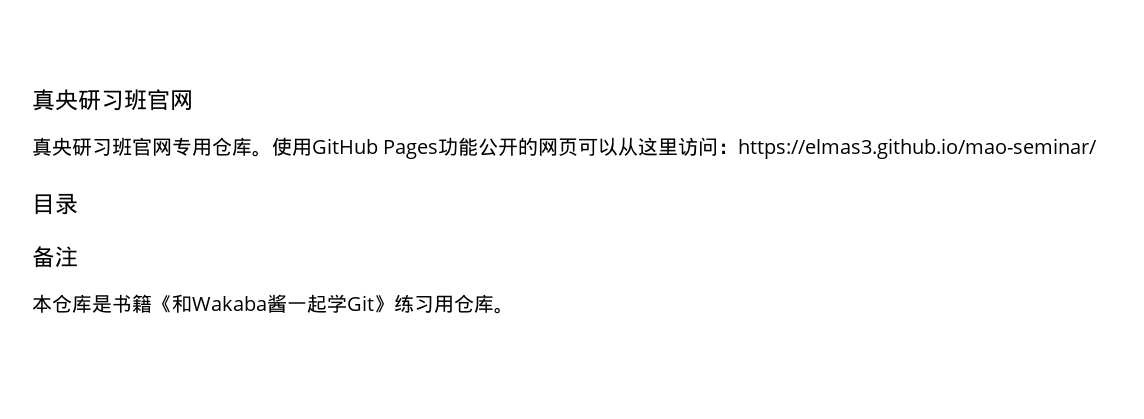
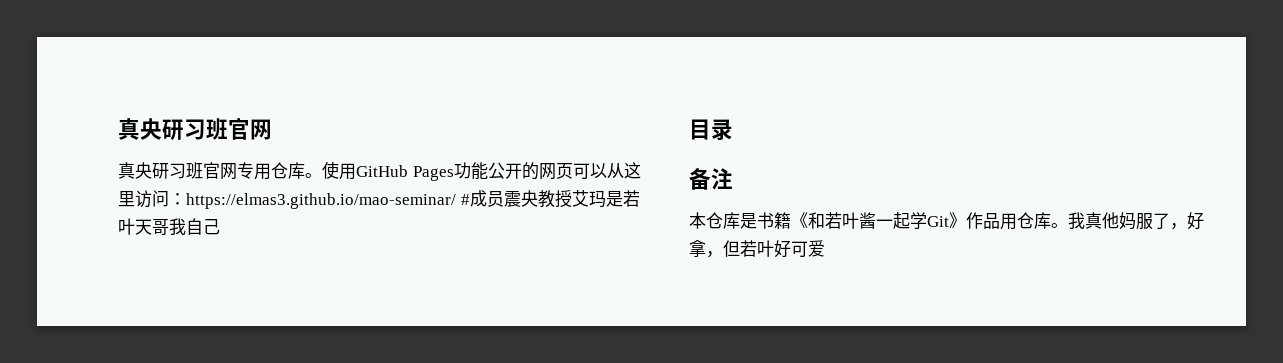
- 使用GitHub Pages功能公开的网页可以从这里访问：https://elmas3.github.io/mao-seminar/
+ 使用GitHub Pages功能公开的网页可以从这里访问：https://elmas3.github.io/mao-seminar/ #成员震央教授艾玛是若叶天哥我自己
- 本仓库是书籍《和Wakaba酱一起学Git》练习用仓库。
+ 本仓库是书籍《和若叶酱一起学Git》作品用仓库。我真他妈服了，好拿，但若叶好可爱

